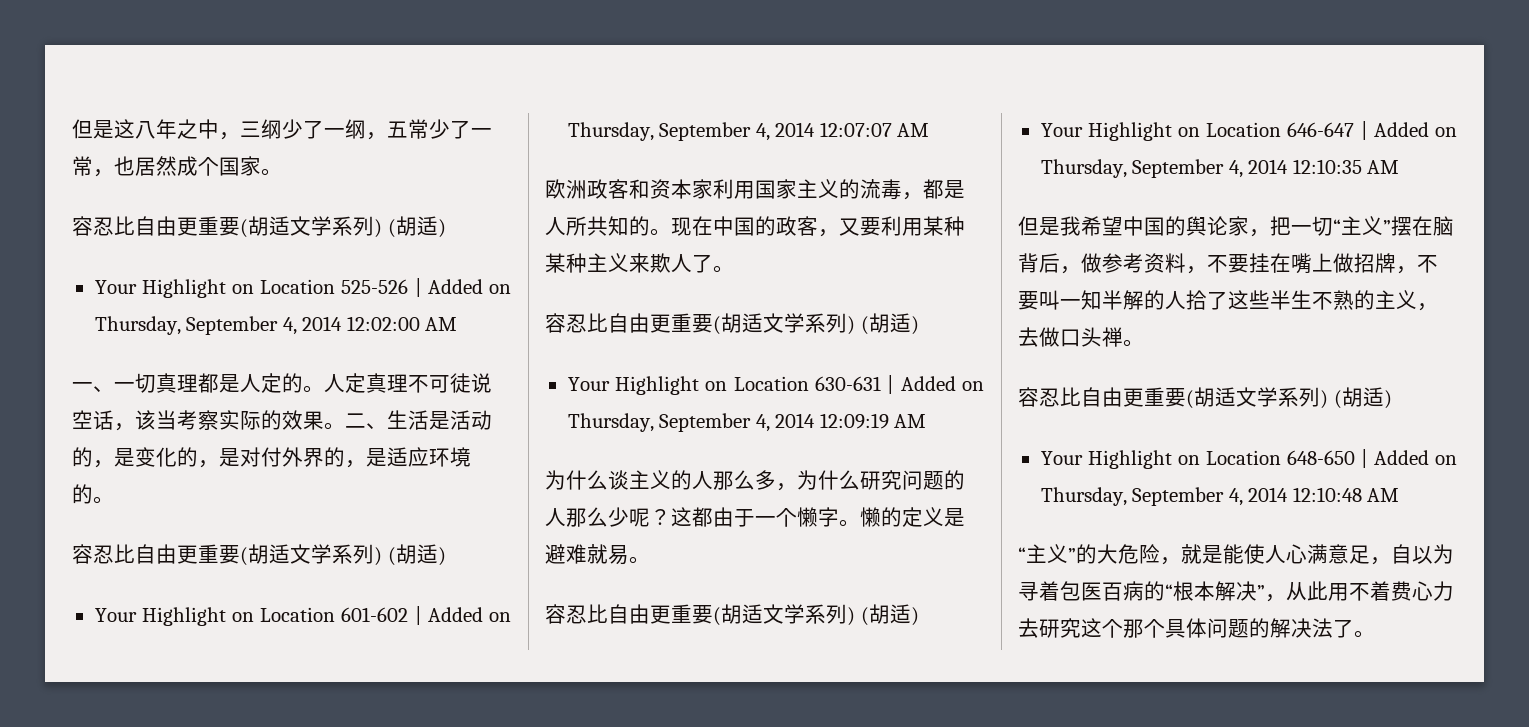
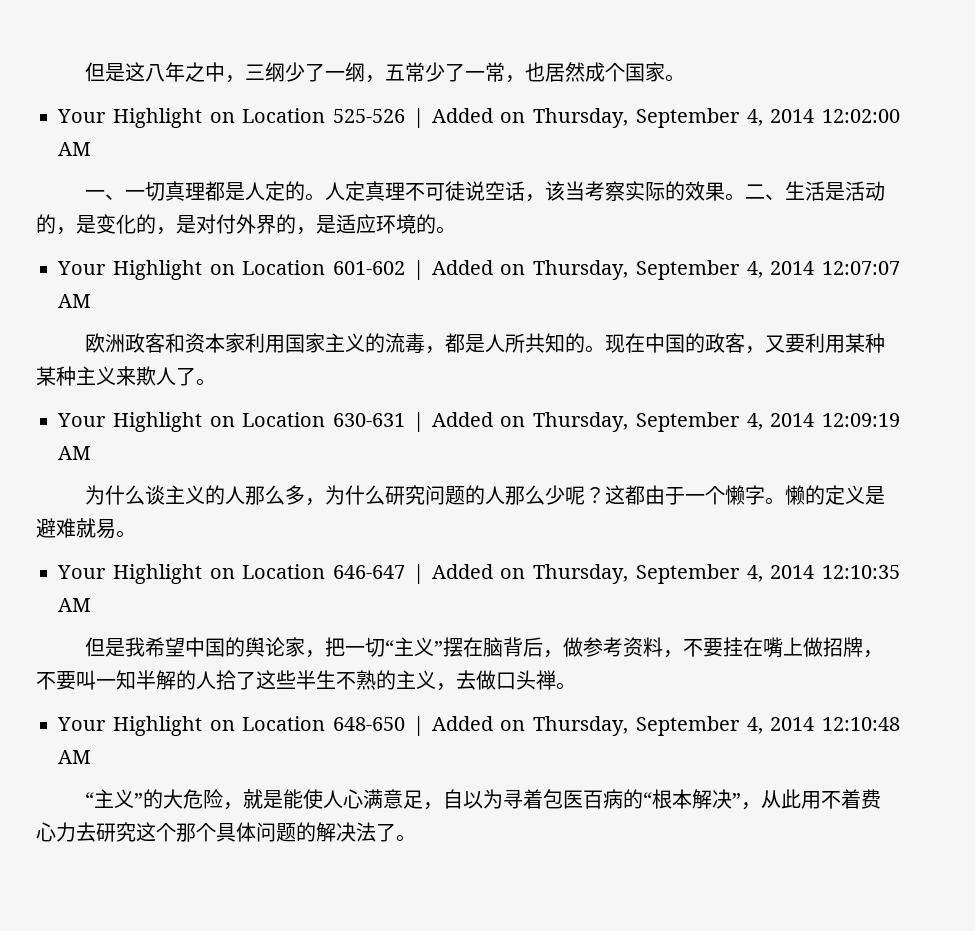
  但是这八年之中，三纲少了一纲，五常少了一常，也居然成个国家。
- 容忍比自由更重要(胡适文学系列) (胡适)
  二、生活是活动的，是变化的，是对付外界的，是适应环境的。
- 容忍比自由更重要(胡适文学系列) (胡适)
  现在中国的政客，又要利用某种某种主义来欺人了。
- 容忍比自由更重要(胡适文学系列) (胡适)
  懒的定义是避难就易。
- 容忍比自由更重要(胡适文学系列) (胡适)
  但是我希望中国的舆论家，把一切“主义”摆在脑背后，做参考资料，不要挂在嘴上做招牌，不要叫一知半解的人拾了这些半生不熟的主义，去做口头禅。
- 容忍比自由更重要(胡适文学系列) (胡适)

